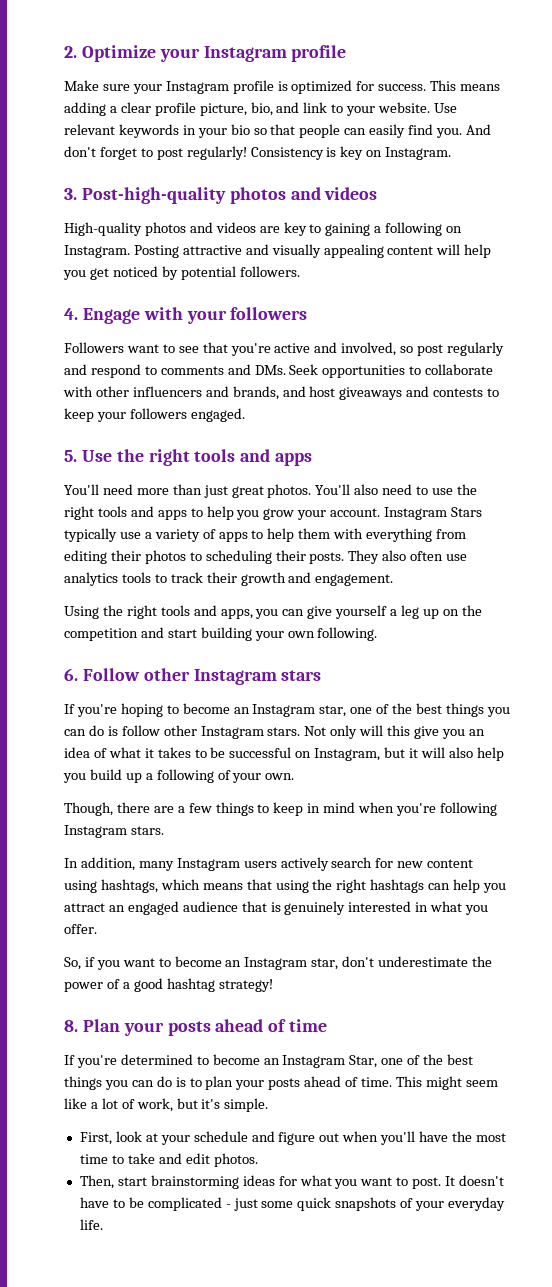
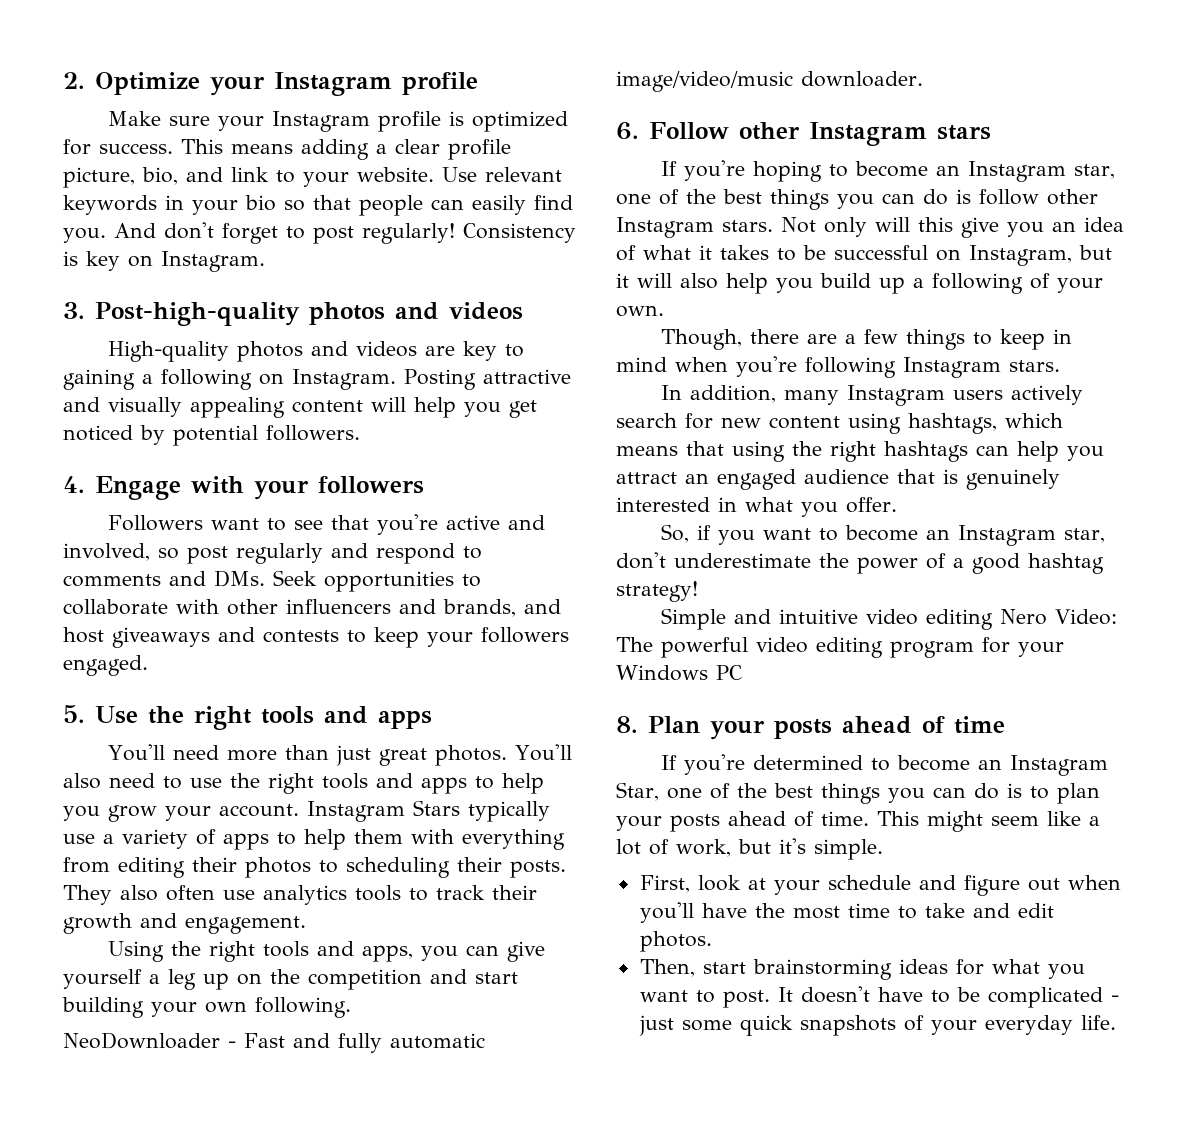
+ NeoDownloader - Fast and fully automatic image/video/music downloader.
+ Simple and intuitive video editing Nero Video: The powerful video editing program for your Windows PC

